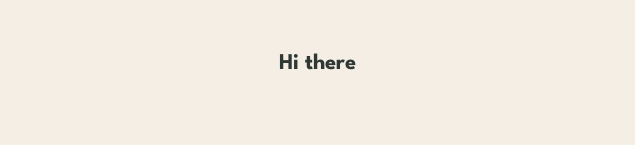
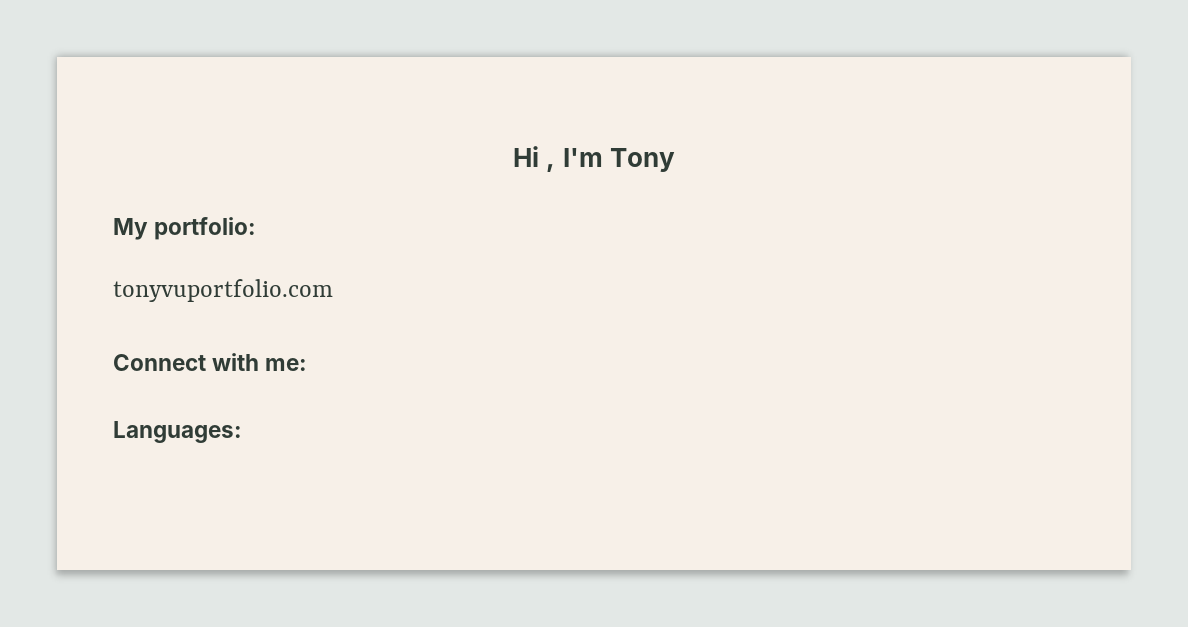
- Hi there
+ Hi , I'm Tony
+ My portfolio:
+ tonyvuportfolio.com
+ Connect with me:
+ Languages:

